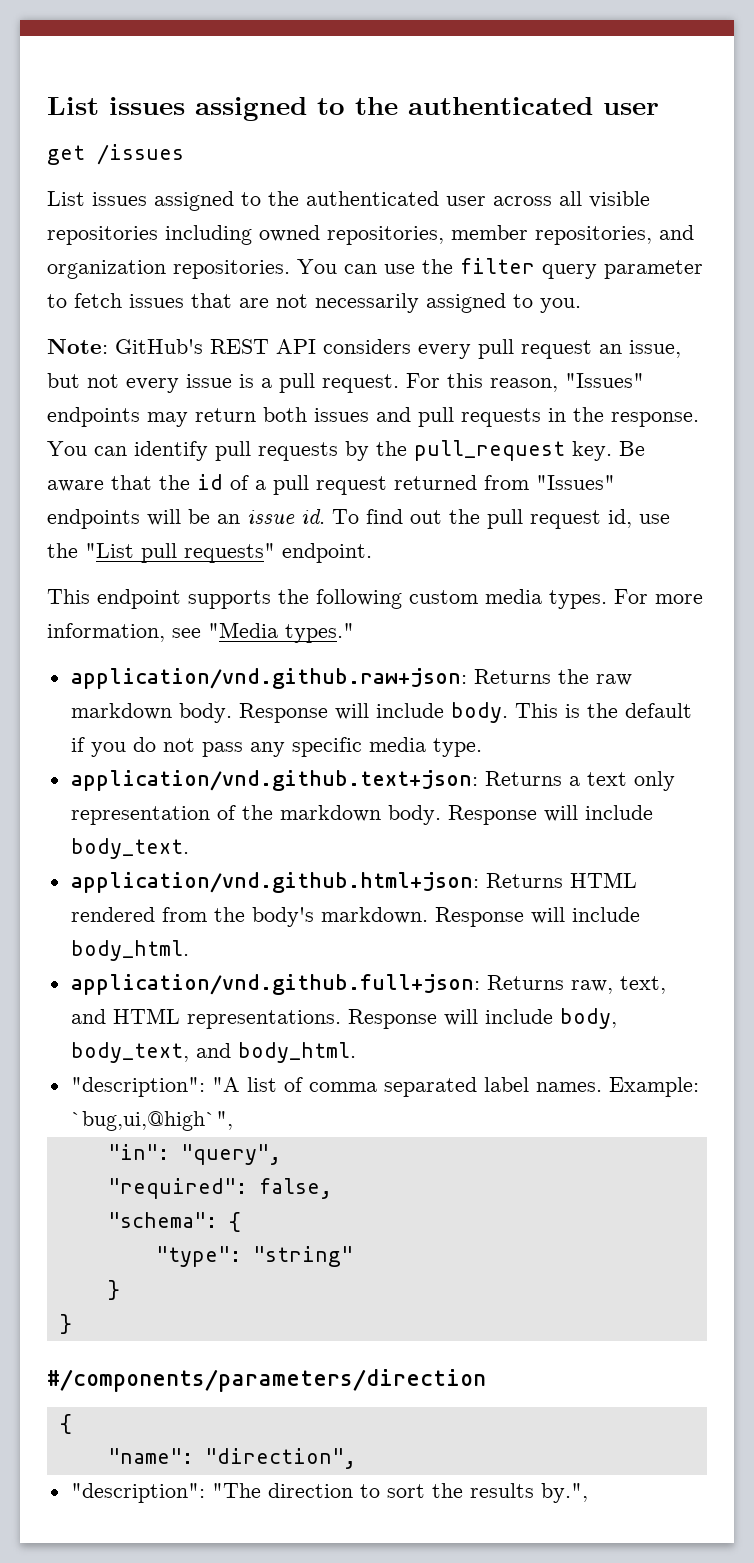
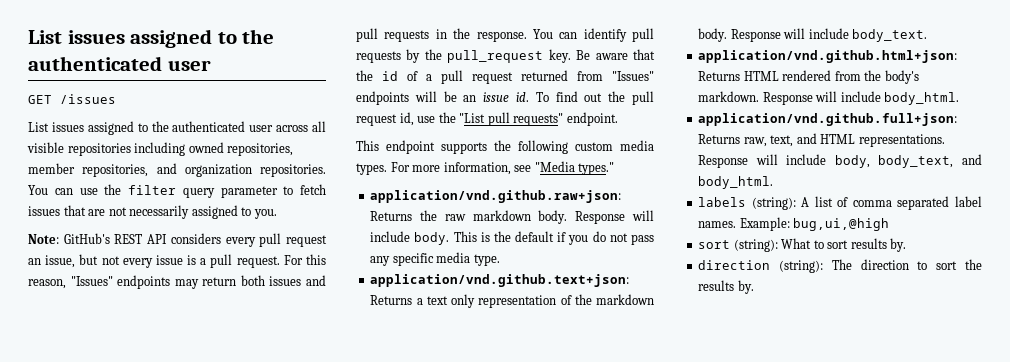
- get /issues
+ GET /issues
- "description": "A list of comma separated label names.
+ labels (string): A list of comma separated label names.
- Example: `bug,ui,@high`",
- "in": "query",
- "required": false,
- "schema": {
- "type": "string"
- }
- }
- #/components/parameters/direction
- {
- "name": "direction",
- "description": "The direction to sort the results by.",
+ Example: bug,ui,@high
+ sort (string): What to sort results by.
+ direction (string): The direction to sort the results by.

